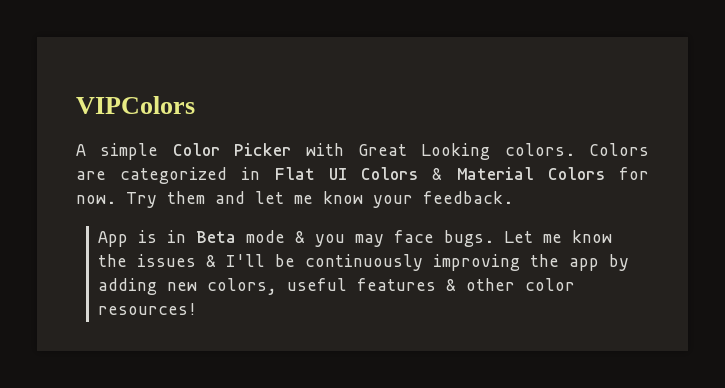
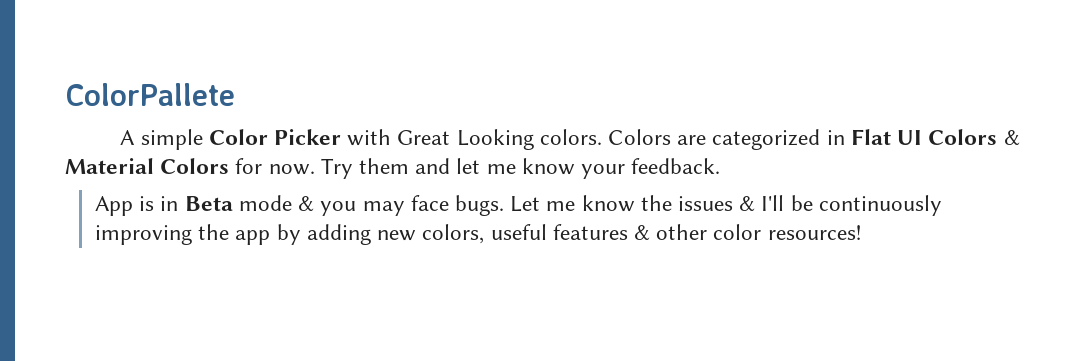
- VIPColors
+ ColorPallete

